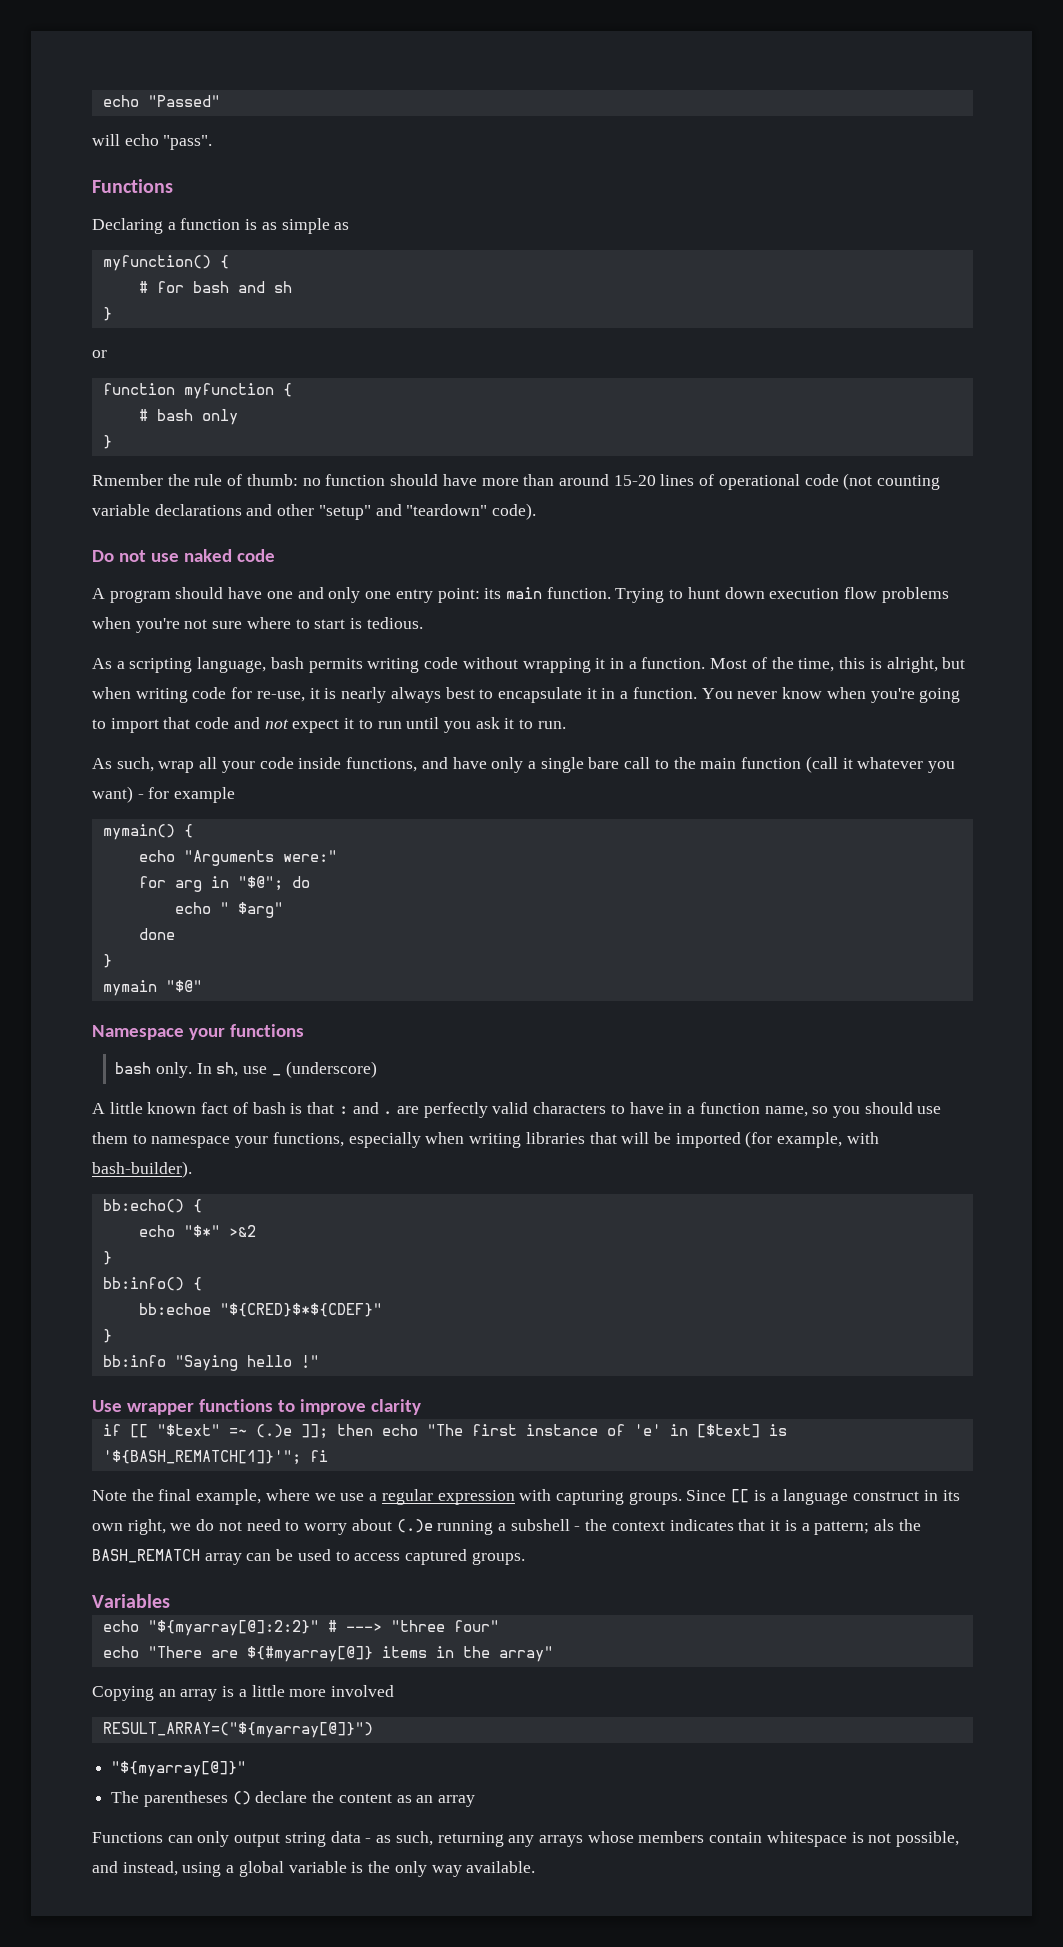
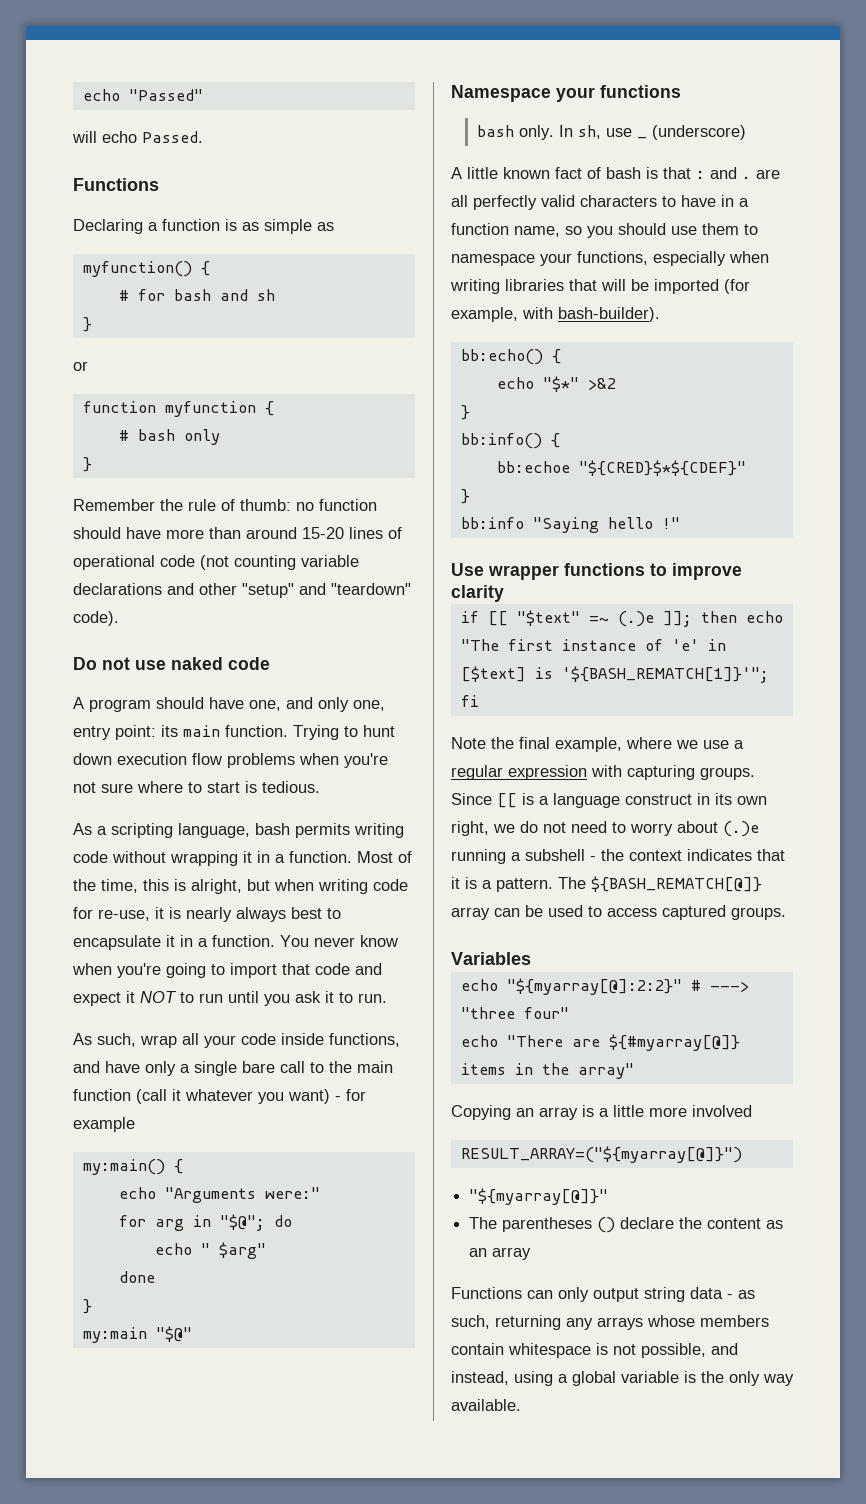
- will echo "pass".
+ will echo Passed.
- Rmember the rule of thumb: no function should have more than around 15-20 lines of operational code (not counting variable declarations and other "setup" and "teardown" code).
+ Remember the rule of thumb: no function should have more than around 15-20 lines of operational code (not counting variable declarations and other "setup" and "teardown" code).
- A program should have one and only one entry point: its main function.
+ A program should have one, and only one, entry point: its main function.
- You never know when you're going to import that code and not expect it to run until you ask it to run.
+ You never know when you're going to import that code and expect it NOT to run until you ask it to run.
- mymain() {
+ my:main() {
- mymain "$@"
+ my:main "$@"
- A little known fact of bash is that : and . are perfectly valid characters to have in a function name, so you should use them to namespace your functions, especially when writing libraries that will be imported (for example, with bash-builder).
+ A little known fact of bash is that : and . are all perfectly valid characters to have in a function name, so you should use them to namespace your functions, especially when writing libraries that will be imported (for example, with bash-builder).
- Since [[ is a language construct in its own right, we do not need to worry about (.)e running a subshell - the context indicates that it is a pattern; als the BASH_REMATCH array can be used to access captured groups.
+ Since [[ is a language construct in its own right, we do not need to worry about (.)e running a subshell - the context indicates that it is a pattern. The ${BASH_REMATCH[@]} array can be used to access captured groups.

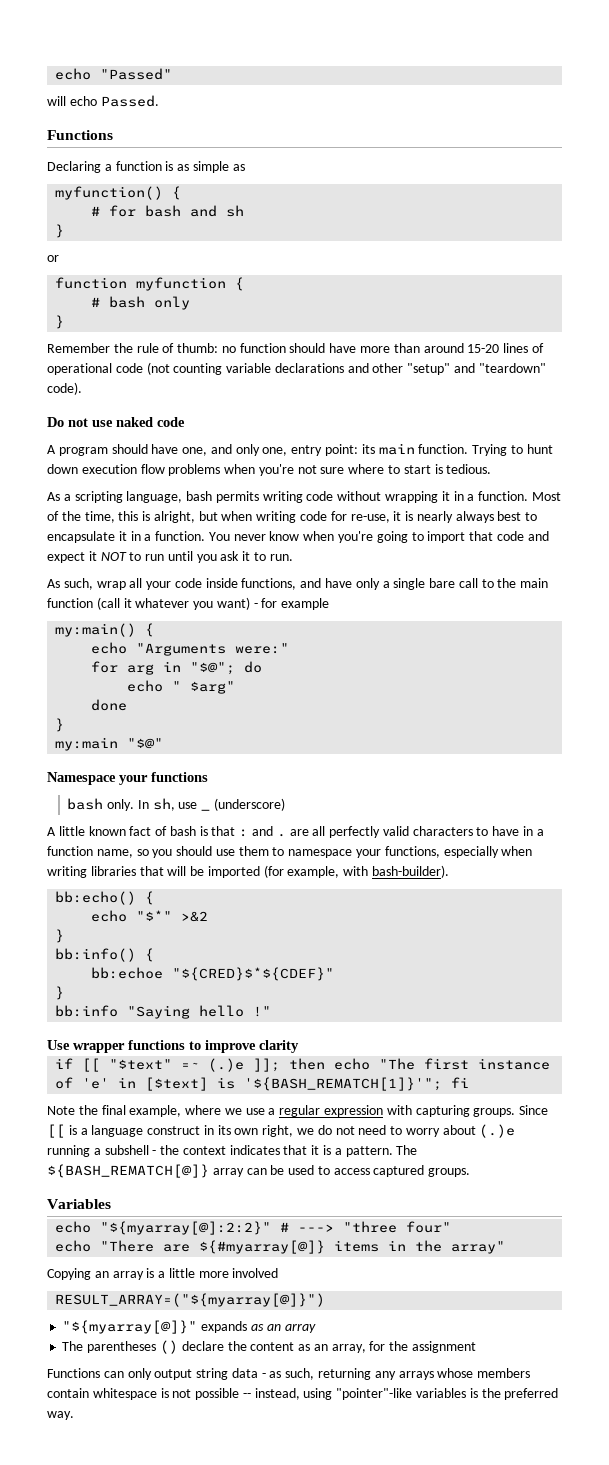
- "${myarray[@]}"
+ "${myarray[@]}" expands as an array
- The parentheses () declare the content as an array
+ The parentheses () declare the content as an array, for the assignment
- Functions can only output string data - as such, returning any arrays whose members contain whitespace is not possible, and instead, using a global variable is the only way available.
+ Functions can only output string data - as such, returning any arrays whose members contain whitespace is not possible -- instead, using "pointer"-like variables is the preferred way.

